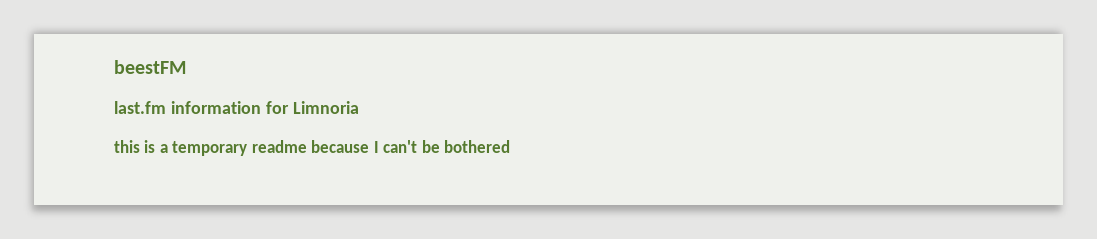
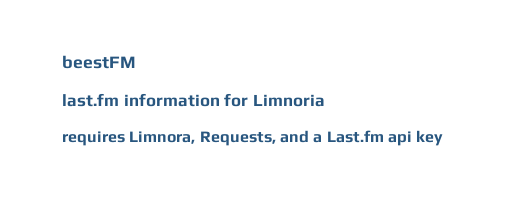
- this is a temporary readme because I can't be bothered
+ requires Limnora, Requests, and a Last.fm api key

